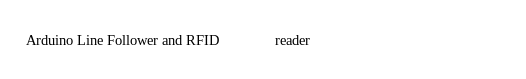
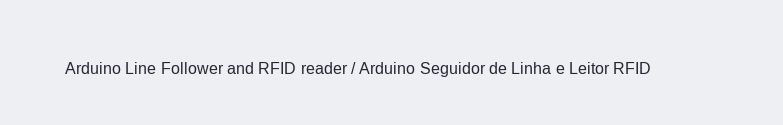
- Arduino Line Follower and RFID reader
+ Arduino Line Follower and RFID reader / Arduino Seguidor de Linha e Leitor RFID

